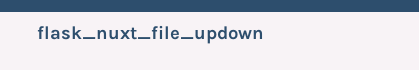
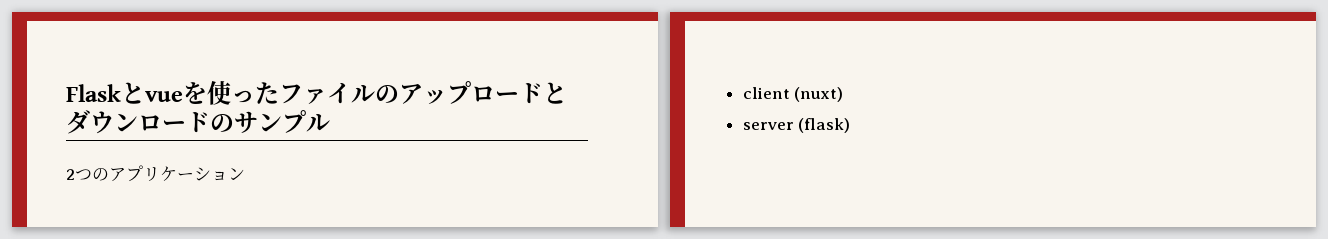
- flask_nuxt_file_updown
+ Flaskとvueを使ったファイルのアップロードとダウンロードのサンプル
+ 2つのアプリケーション
+ client (nuxt)
+ server (flask)

